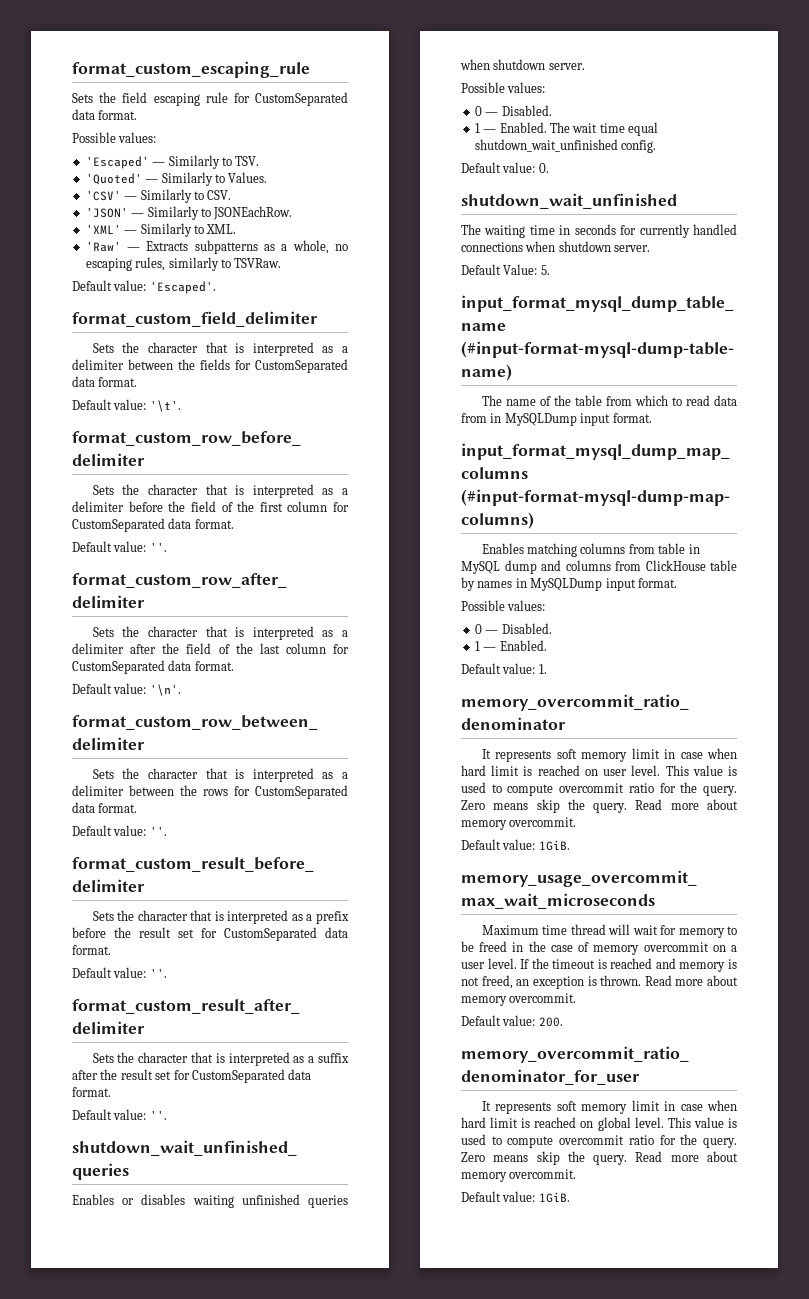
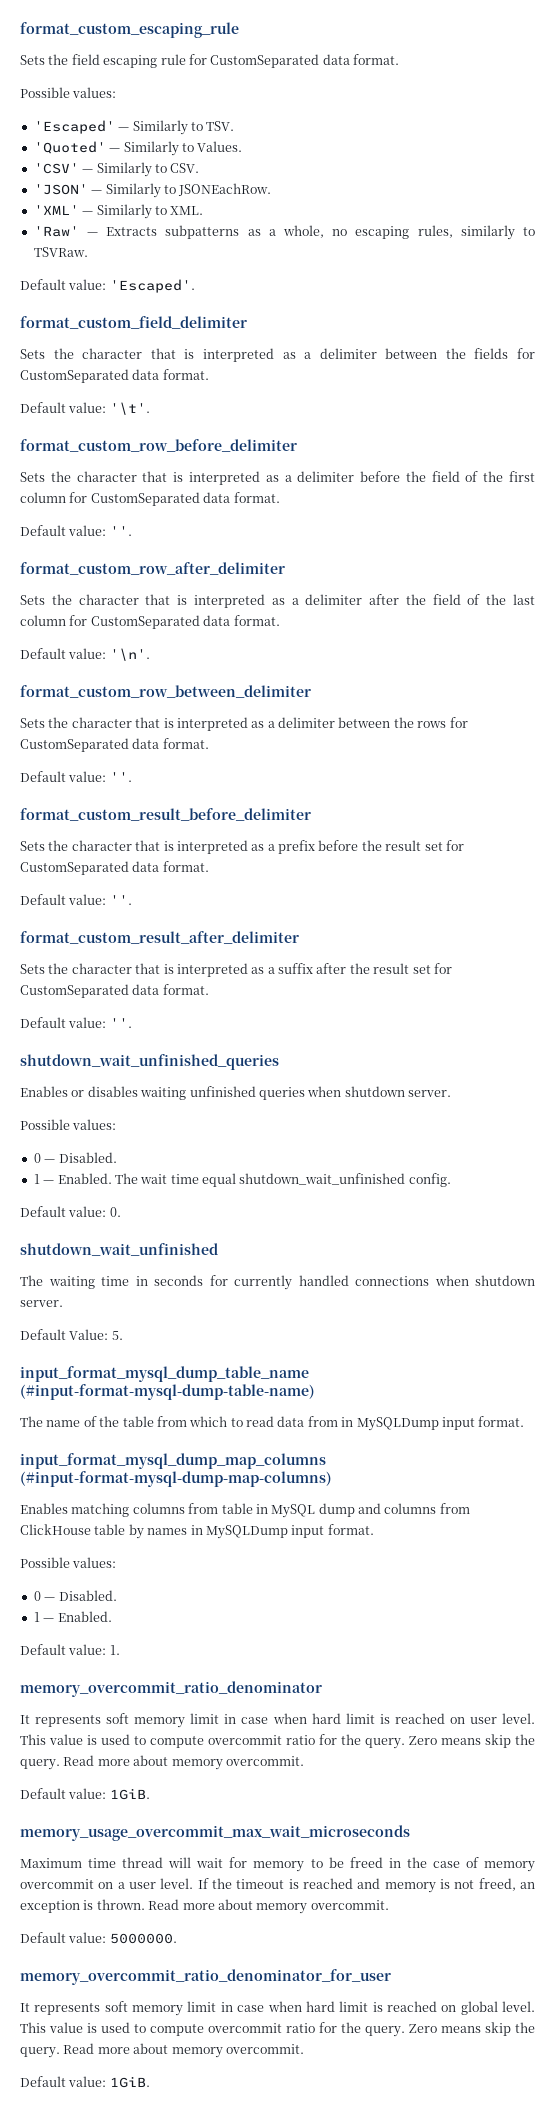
- Default value: 200.
+ Default value: 5000000.

